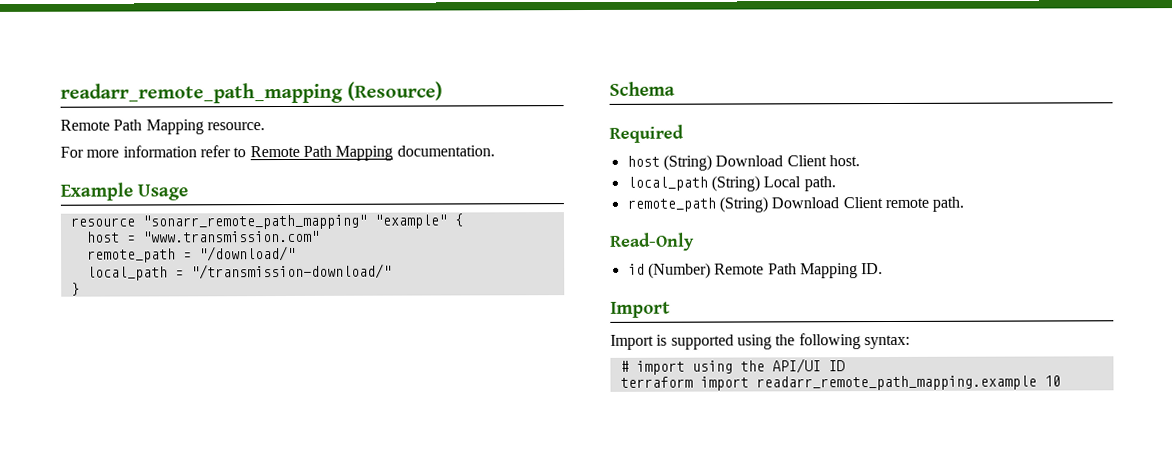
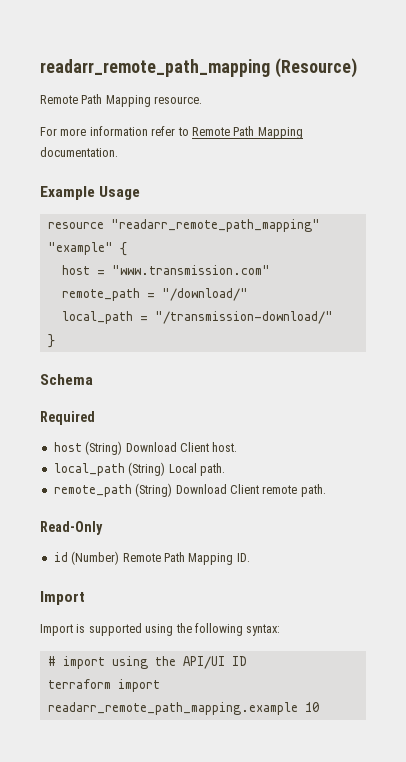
- resource "sonarr_remote_path_mapping" "example" {
+ resource "readarr_remote_path_mapping" "example" {

